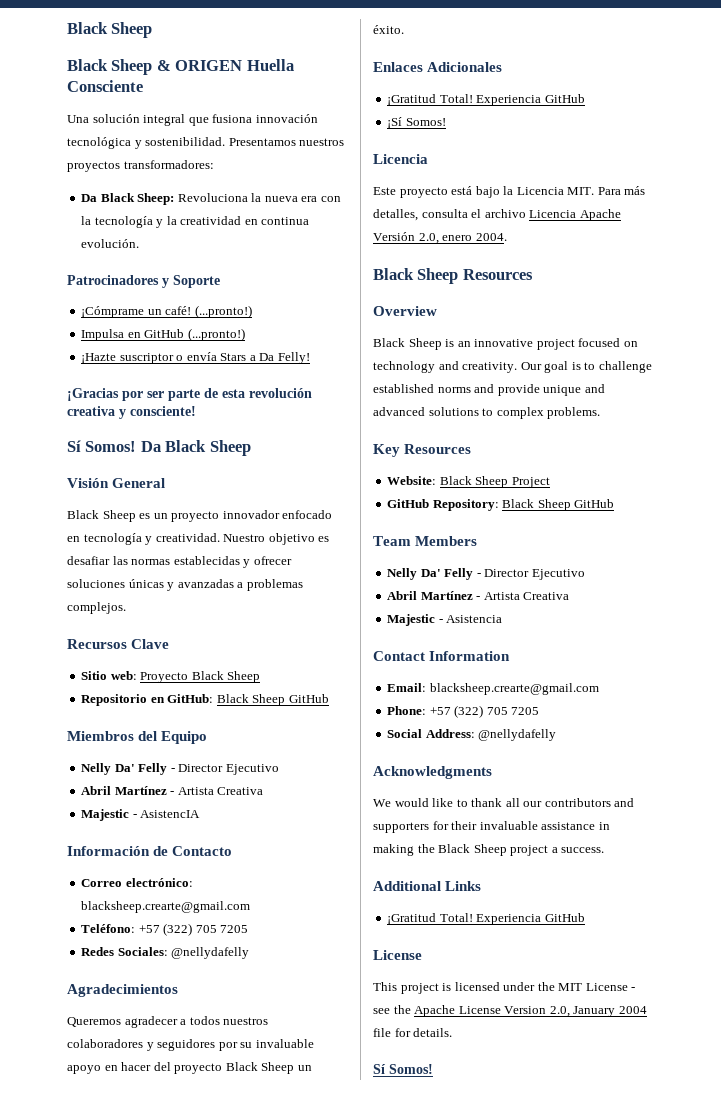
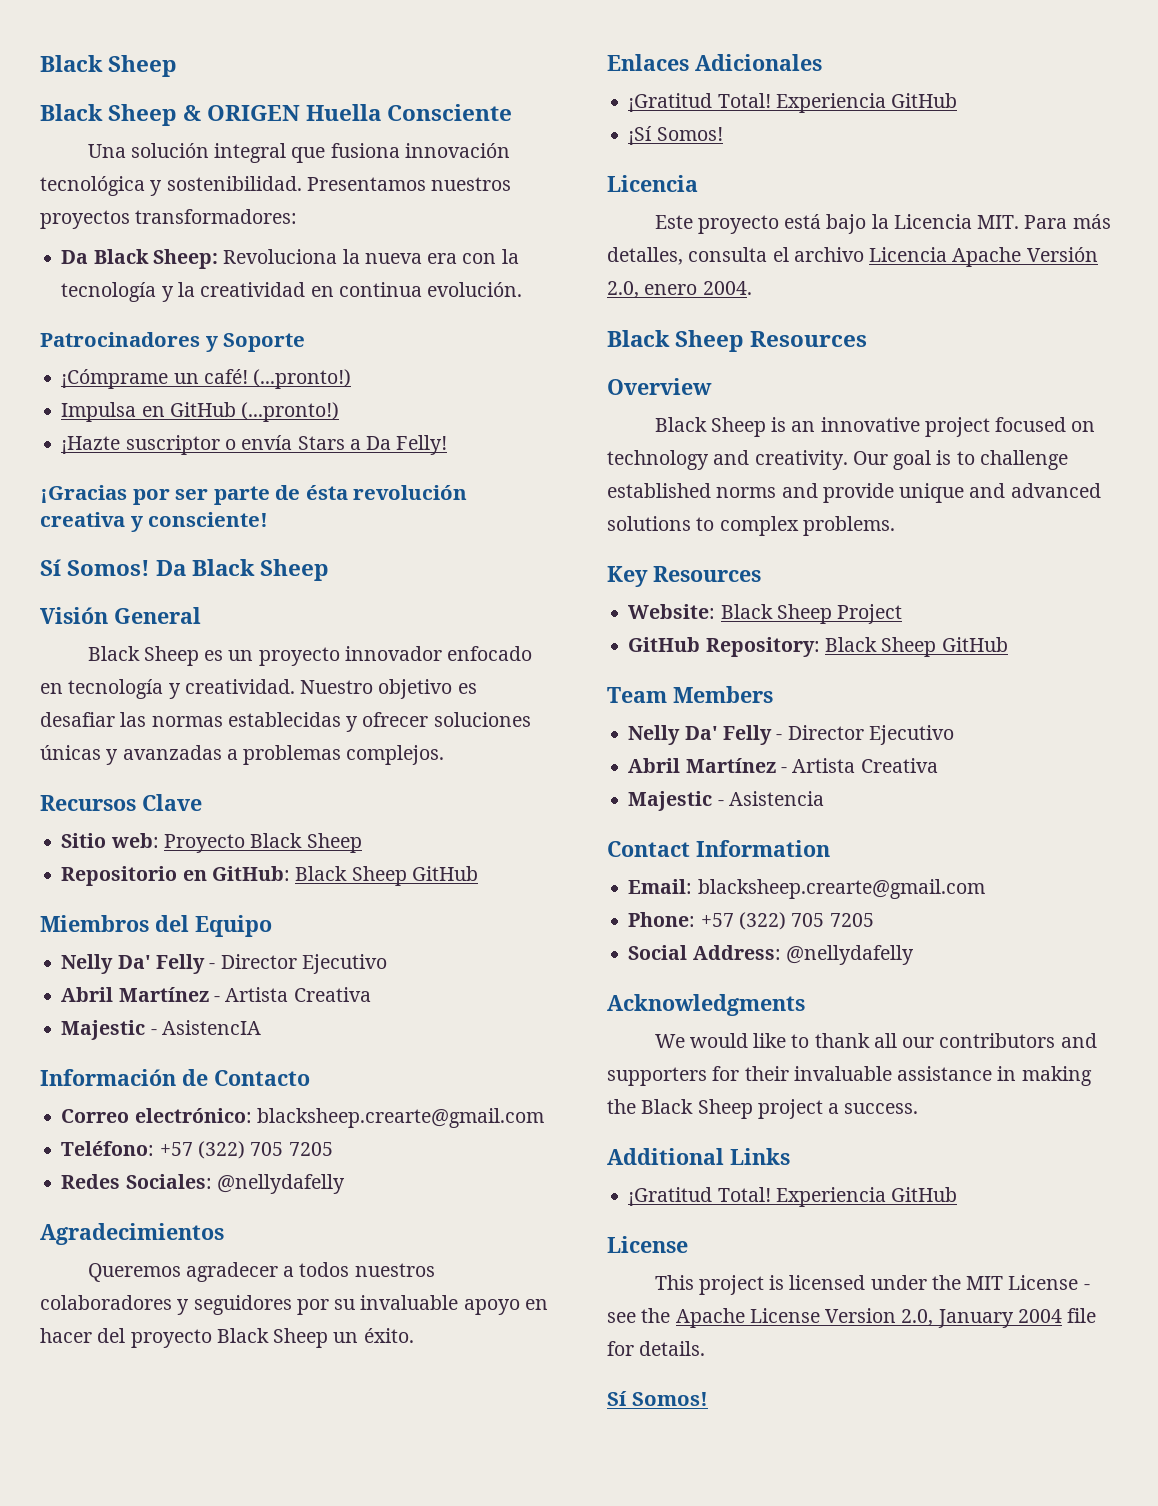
- ¡Gracias por ser parte de esta revolución creativa y consciente!
+ ¡Gracias por ser parte de ésta revolución creativa y consciente!

